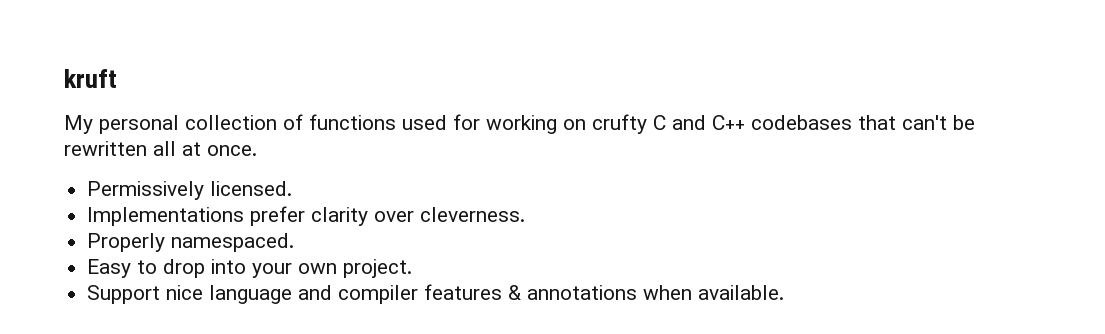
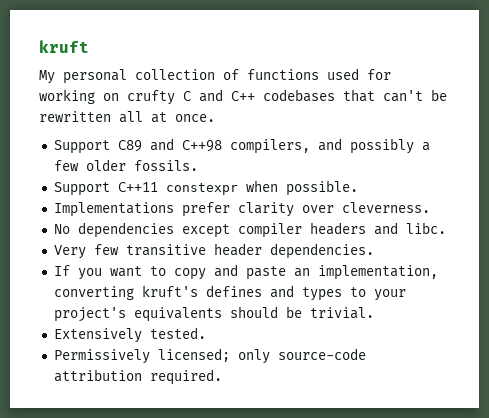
- Permissively licensed.
+ Support C89 and C++98 compilers, and possibly a few older fossils.
+ Support C++11 constexpr when possible.
- Properly namespaced.
- Easy to drop into your own project.
- Support nice language and compiler features & annotations when available.
+ No dependencies except compiler headers and libc.
+ Very few transitive header dependencies.
+ If you want to copy and paste an implementation, converting kruft's defines and types to your project's equivalents should be trivial.
+ Extensively tested.
+ Permissively licensed; only source-code attribution required.

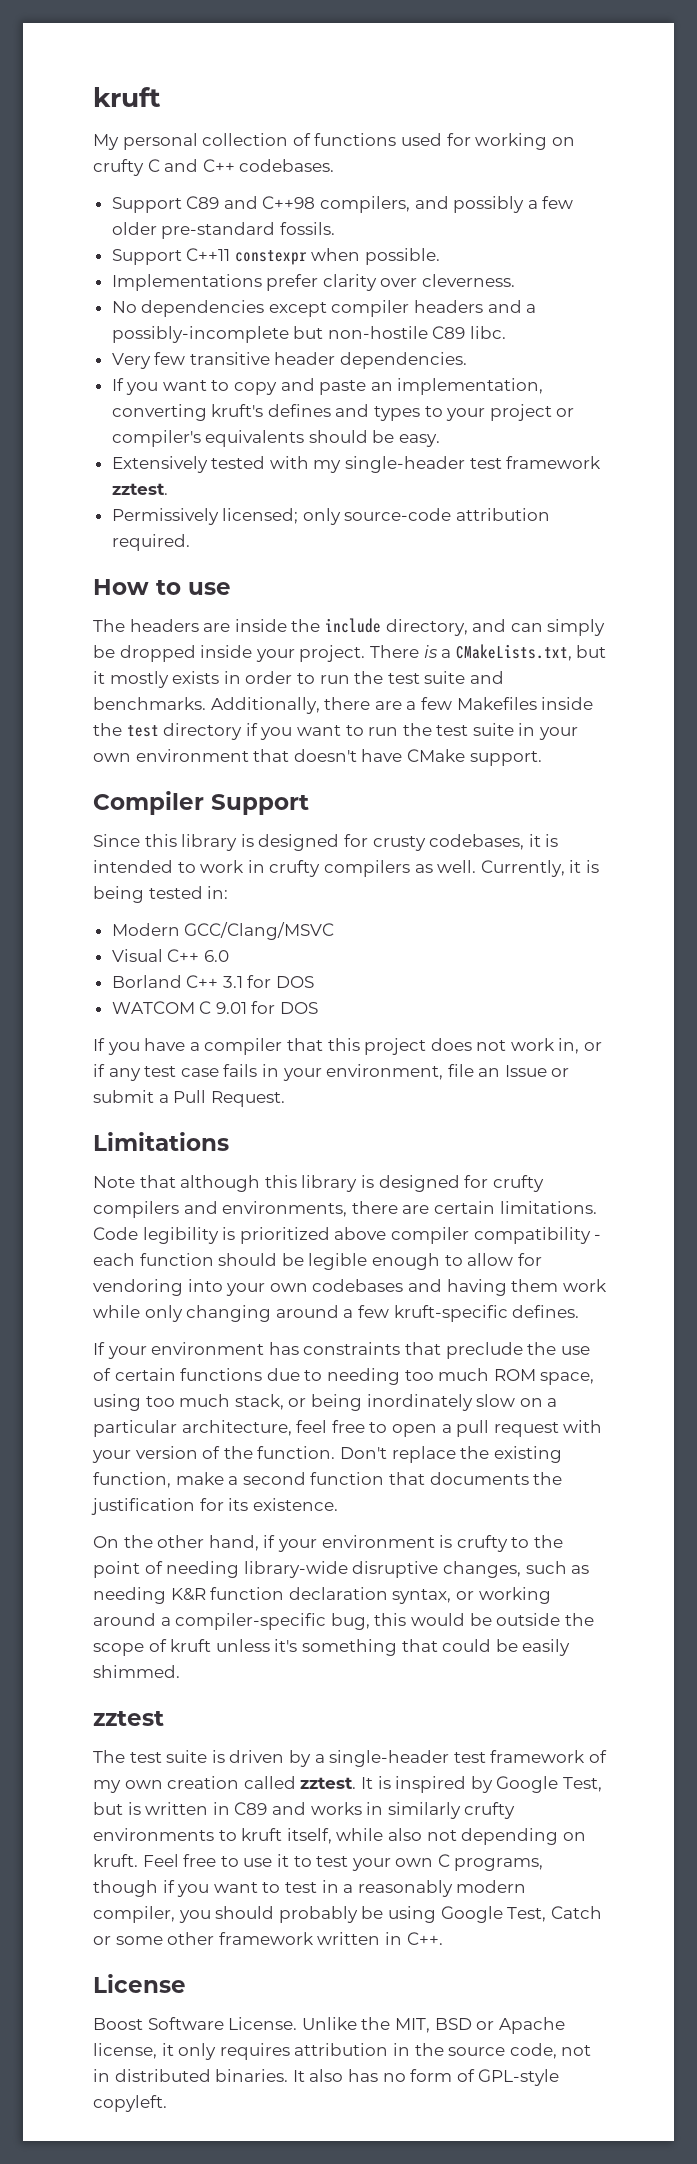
- My personal collection of functions used for working on crufty C and C++ codebases that can't be rewritten all at once.
+ My personal collection of functions used for working on crufty C and C++ codebases.
- Support C89 and C++98 compilers, and possibly a few older fossils.
+ Support C89 and C++98 compilers, and possibly a few older pre-standard fossils.
- No dependencies except compiler headers and libc.
+ No dependencies except compiler headers and a possibly-incomplete but non-hostile C89 libc.
- If you want to copy and paste an implementation, converting kruft's defines and types to your project's equivalents should be trivial.
+ If you want to copy and paste an implementation, converting kruft's defines and types to your project or compiler's equivalents should be easy.
- Extensively tested.
+ Extensively tested with my single-header test framework zztest.
+ How to use
+ The headers are inside the include directory, and can simply be dropped inside your project. There is a CMakeLists.txt, but it mostly exists in order to run the test suite and benchmarks. Additionally, there are a few Makefiles inside the test directory if you want to run the test suite in your own environment that doesn't have CMake support.
+ Compiler Support
+ Since this library is designed for crusty codebases, it is intended to work in crufty compilers as well. Currently, it is being tested in:
+ Modern GCC/Clang/MSVC
+ Visual C++ 6.0
+ Borland C++ 3.1 for DOS
+ WATCOM C 9.01 for DOS
+ If you have a compiler that this project does not work in, or if any test case fails in your environment, file an Issue or submit a Pull Request.
+ Limitations
+ Note that although this library is designed for crufty compilers and environments, there are certain limitations. Code legibility is prioritized above compiler compatibility - each function should be legible enough to allow for vendoring into your own codebases and having them work while only changing around a few kruft-specific defines.
+ If your environment has constraints that preclude the use of certain functions due to needing too much ROM space, using too much stack, or being inordinately slow on a particular architecture, feel free to open a pull request with your version of the function. Don't replace the existing function, make a second function that documents the justification for its existence.
+ On the other hand, if your environment is crufty to the point of needing library-wide disruptive changes, such as needing K&R function declaration syntax, or working around a compiler-specific bug, this would be outside the scope of kruft unless it's something that could be easily shimmed.
+ zztest
+ The test suite is driven by a single-header test framework of my own creation called zztest. It is inspired by Google Test, but is written in C89 and works in similarly crufty environments to kruft itself, while also not depending on kruft. Feel free to use it to test your own C programs, though if you want to test in a reasonably modern compiler, you should probably be using Google Test, Catch or some other framework written in C++.
+ License
+ Boost Software License. Unlike the MIT, BSD or Apache license, it only requires attribution in the source code, not in distributed binaries. It also has no form of GPL-style copyleft.

